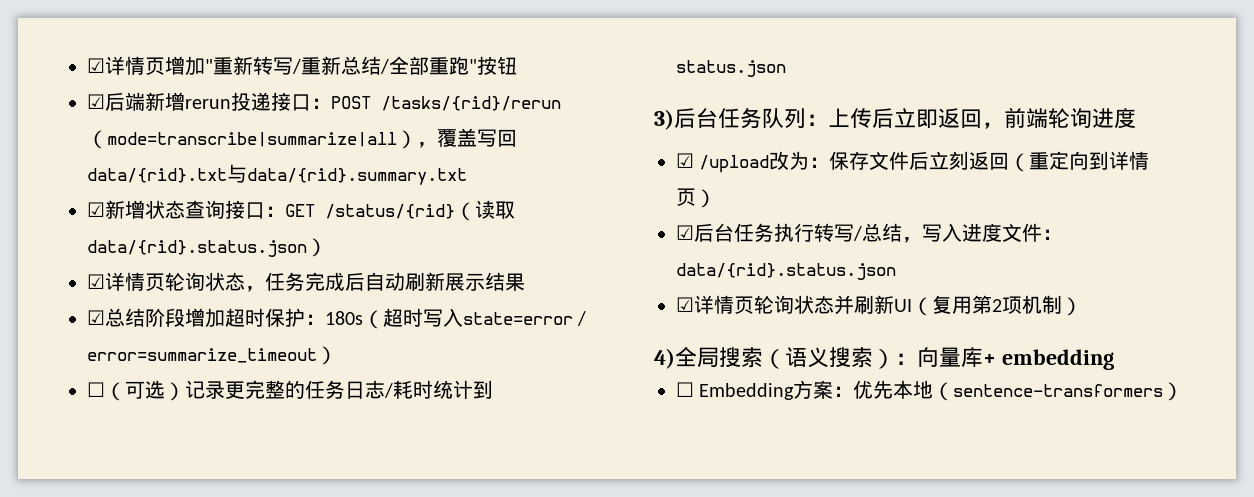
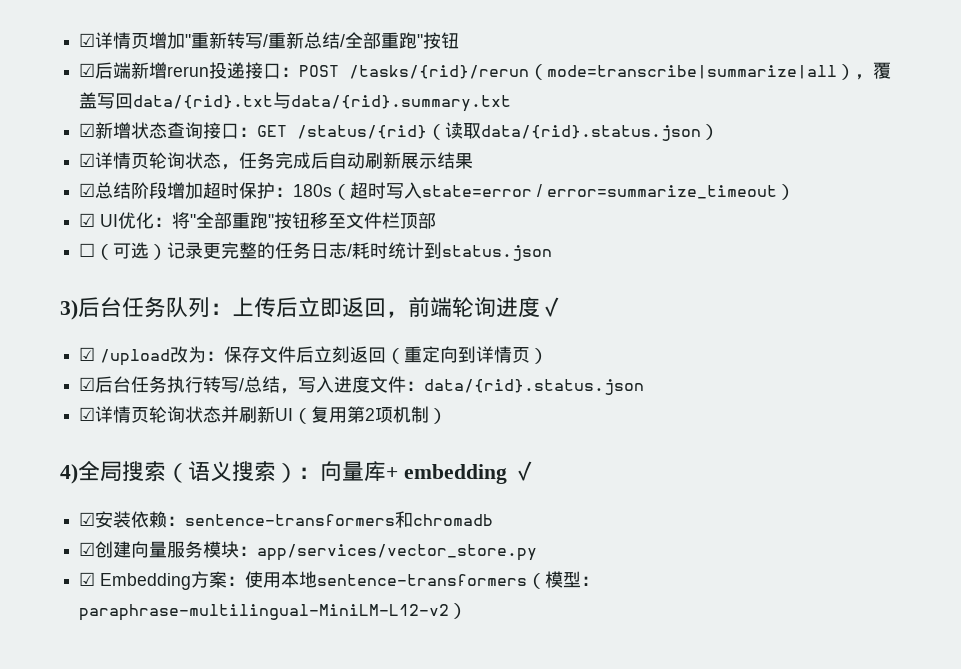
+ ☑ UI优化：将"全部重跑"按钮移至文件栏顶部
- 3)后台任务队列：上传后立即返回，前端轮询进度
+ 3)后台任务队列：上传后立即返回，前端轮询进度✓
- 4)全局搜索（语义搜索）：向量库+ embedding
- ☐ Embedding方案：优先本地（sentence-transformers）
+ 4)全局搜索（语义搜索）：向量库+ embedding ✓
+ ☑安装依赖：sentence-transformers和chromadb
+ ☑创建向量服务模块：app/services/vector_store.py
+ ☑ Embedding方案：使用本地sentence-transformers（模型：paraphrase-multilingual-MiniLM-L12-v2）

